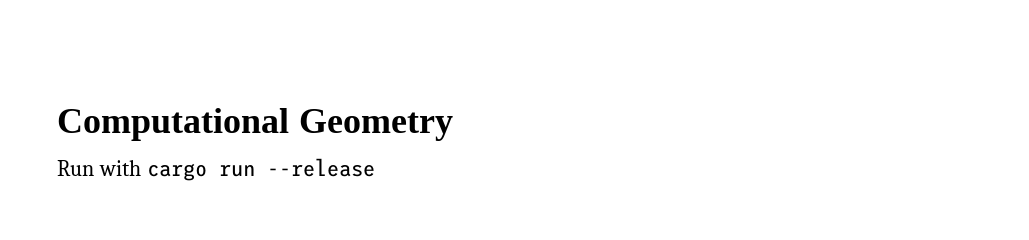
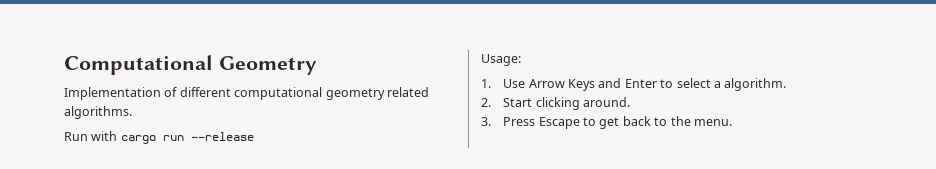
+ Implementation of different computational geometry related algorithms.
+ Usage:
+ 1. Use Arrow Keys and Enter to select a algorithm.
+ 2. Start clicking around.
+ 3. Press Escape to get back to the menu.

